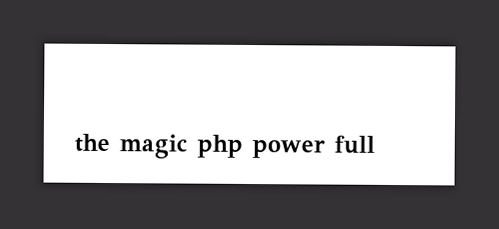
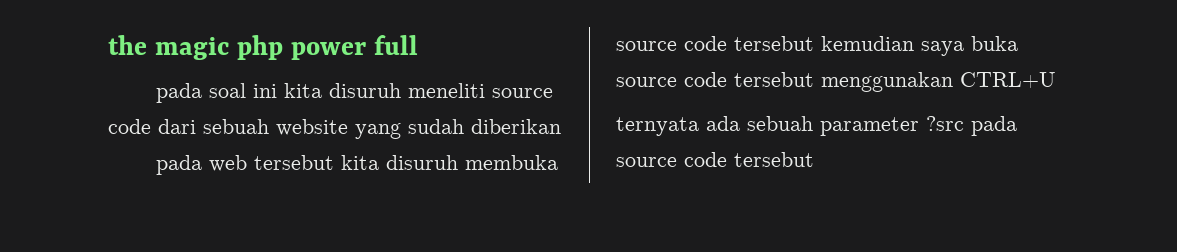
+ pada soal ini kita disuruh meneliti source code dari sebuah website yang sudah diberikan
+ pada web tersebut kita disuruh membuka source code tersebut kemudian saya buka source code tersebut menggunakan CTRL+U
+ ternyata ada sebuah parameter ?src pada source code tersebut

